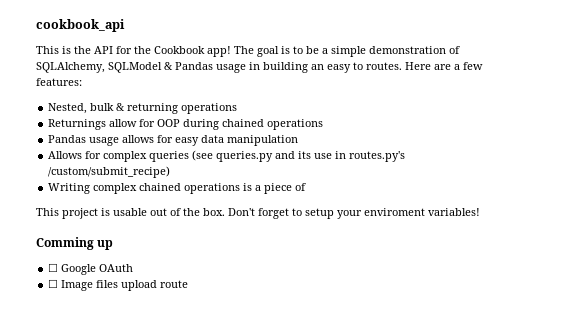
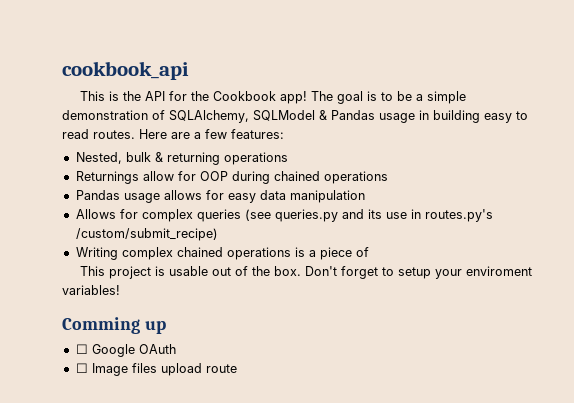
- The goal is to be a simple demonstration of SQLAlchemy, SQLModel & Pandas usage in building an easy to routes.
+ The goal is to be a simple demonstration of SQLAlchemy, SQLModel & Pandas usage in building easy to read routes.

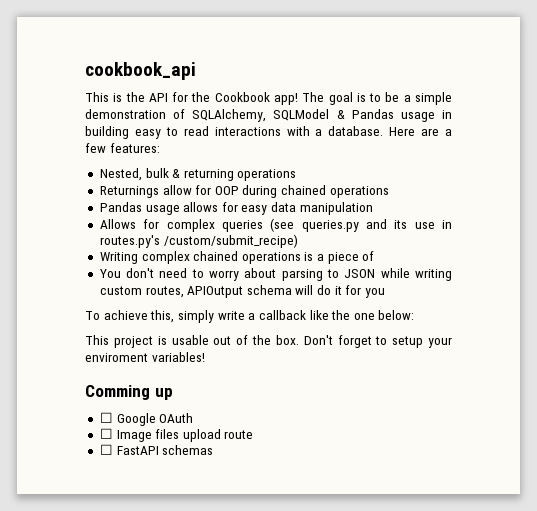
- The goal is to be a simple demonstration of SQLAlchemy, SQLModel & Pandas usage in building easy to read routes.
+ The goal is to be a simple demonstration of SQLAlchemy, SQLModel & Pandas usage in building easy to read interactions with a database.
+ You don't need to worry about parsing to JSON while writing custom routes, APIOutput schema will do it for you
+ To achieve this, simply write a callback like the one below:
+ ☐ FastAPI schemas

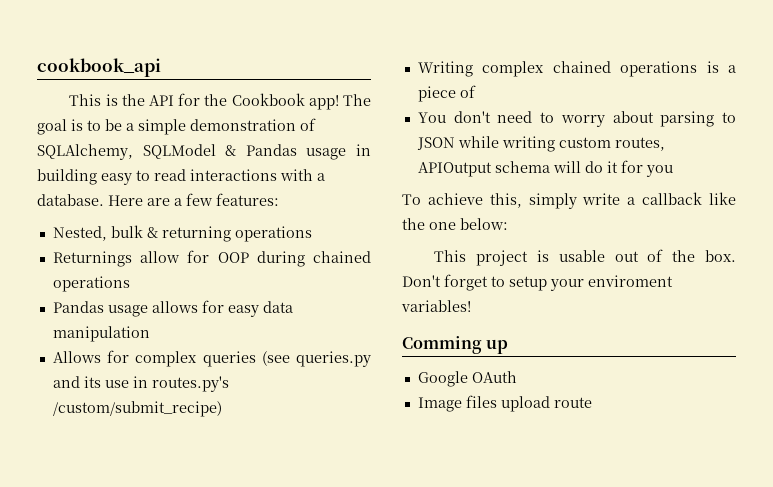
- ☐ Google OAuth
+ Google OAuth
- ☐ Image files upload route
+ Image files upload route
- ☐ FastAPI schemas

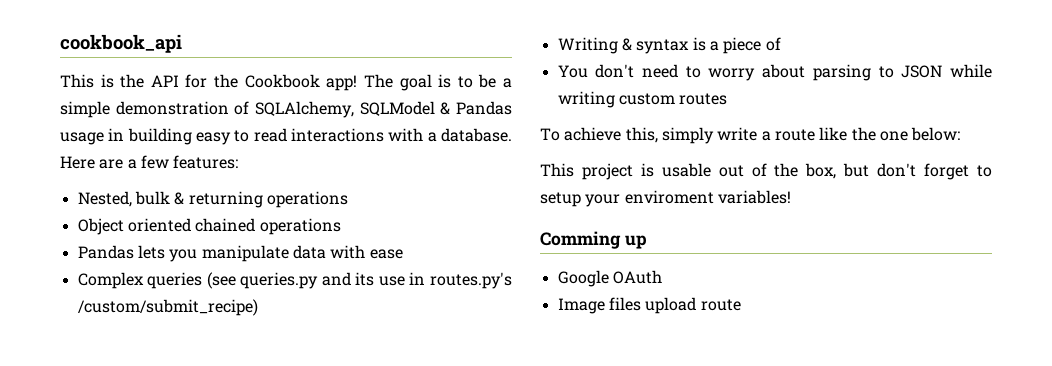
- Returnings allow for OOP during chained operations
- Pandas usage allows for easy data manipulation
- Allows for complex queries (see queries.py and its use in routes.py's /custom/submit_recipe)
+ Object oriented chained operations
+ Pandas lets you manipulate data with ease
+ Complex queries (see queries.py and its use in routes.py's /custom/submit_recipe)
- Writing complex chained operations is a piece of
+ Writing & syntax is a piece of
- You don't need to worry about parsing to JSON while writing custom routes, APIOutput schema will do it for you
+ You don't need to worry about parsing to JSON while writing custom routes
- To achieve this, simply write a callback like the one below:
+ To achieve this, simply write a route like the one below:
- This project is usable out of the box. Don't forget to setup your enviroment variables!
+ This project is usable out of the box, but don't forget to setup your enviroment variables!

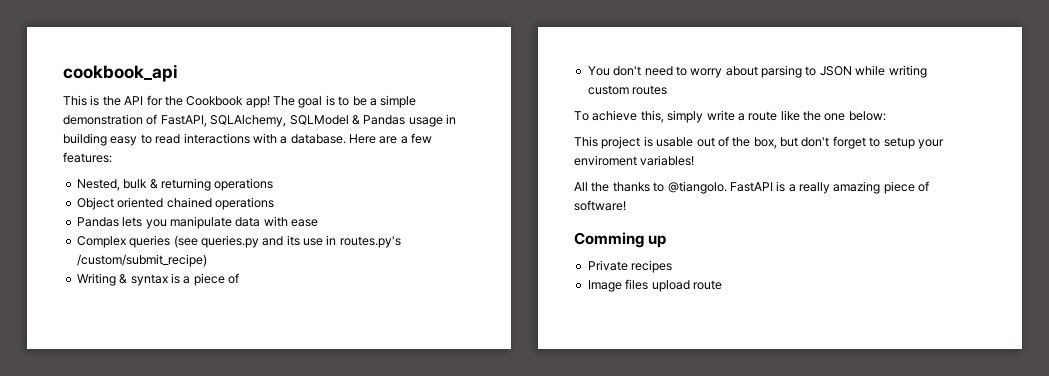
- The goal is to be a simple demonstration of SQLAlchemy, SQLModel & Pandas usage in building easy to read interactions with a database.
+ The goal is to be a simple demonstration of FastAPI, SQLAlchemy, SQLModel & Pandas usage in building easy to read interactions with a database.
+ All the thanks to @tiangolo. FastAPI is a really amazing piece of software!
- Google OAuth
+ Private recipes

